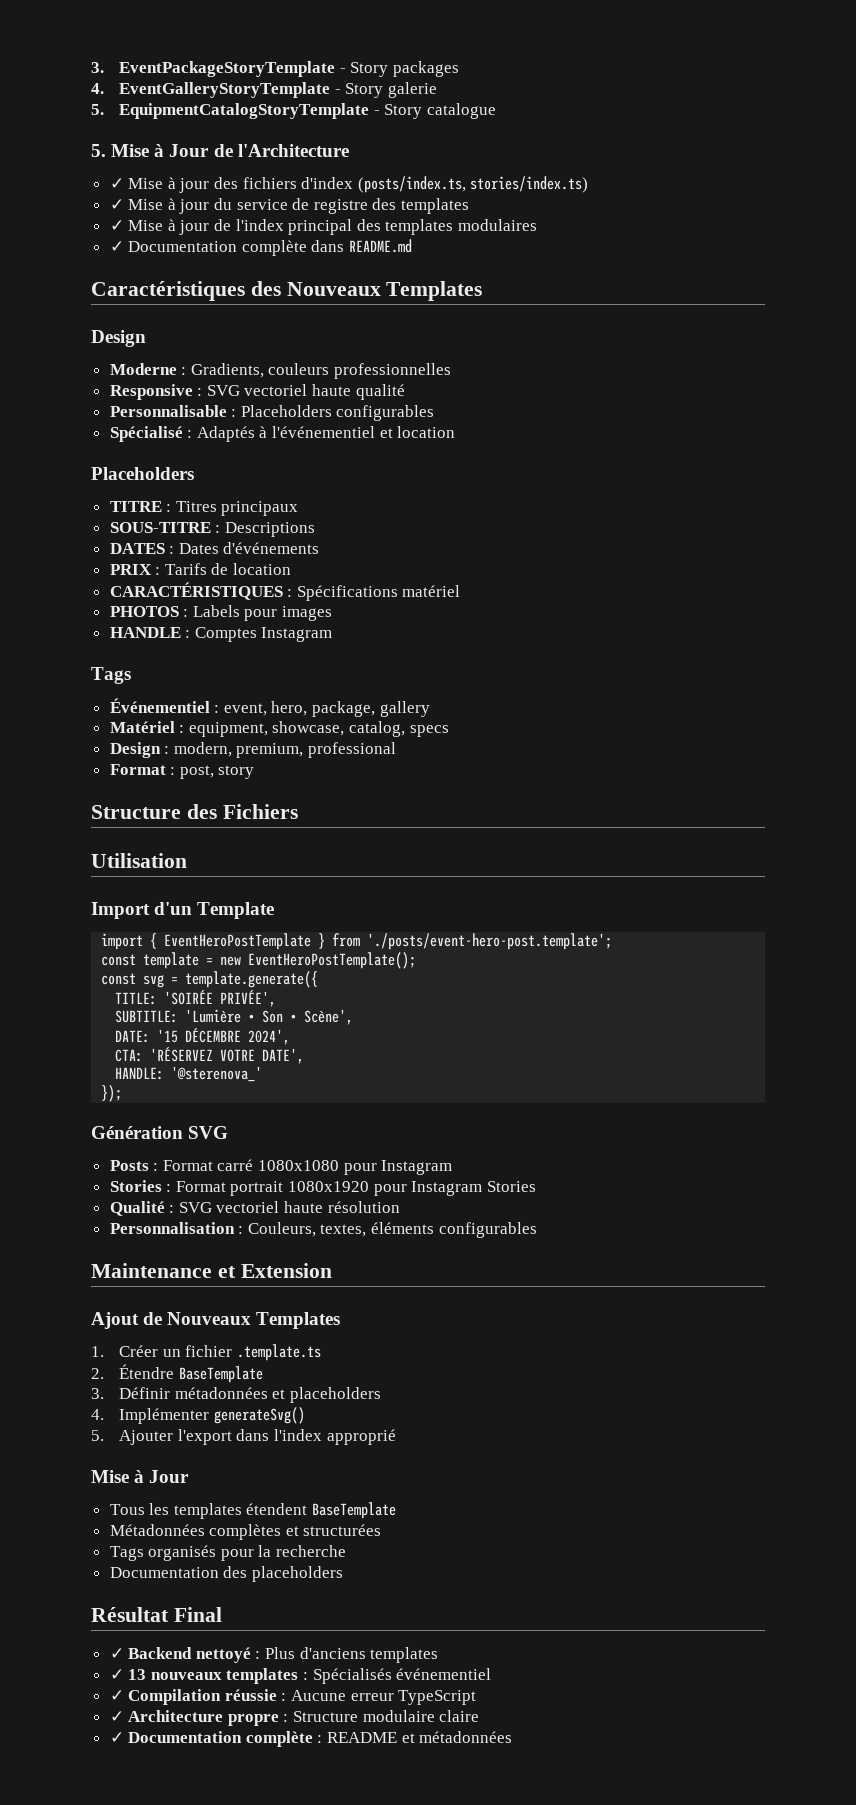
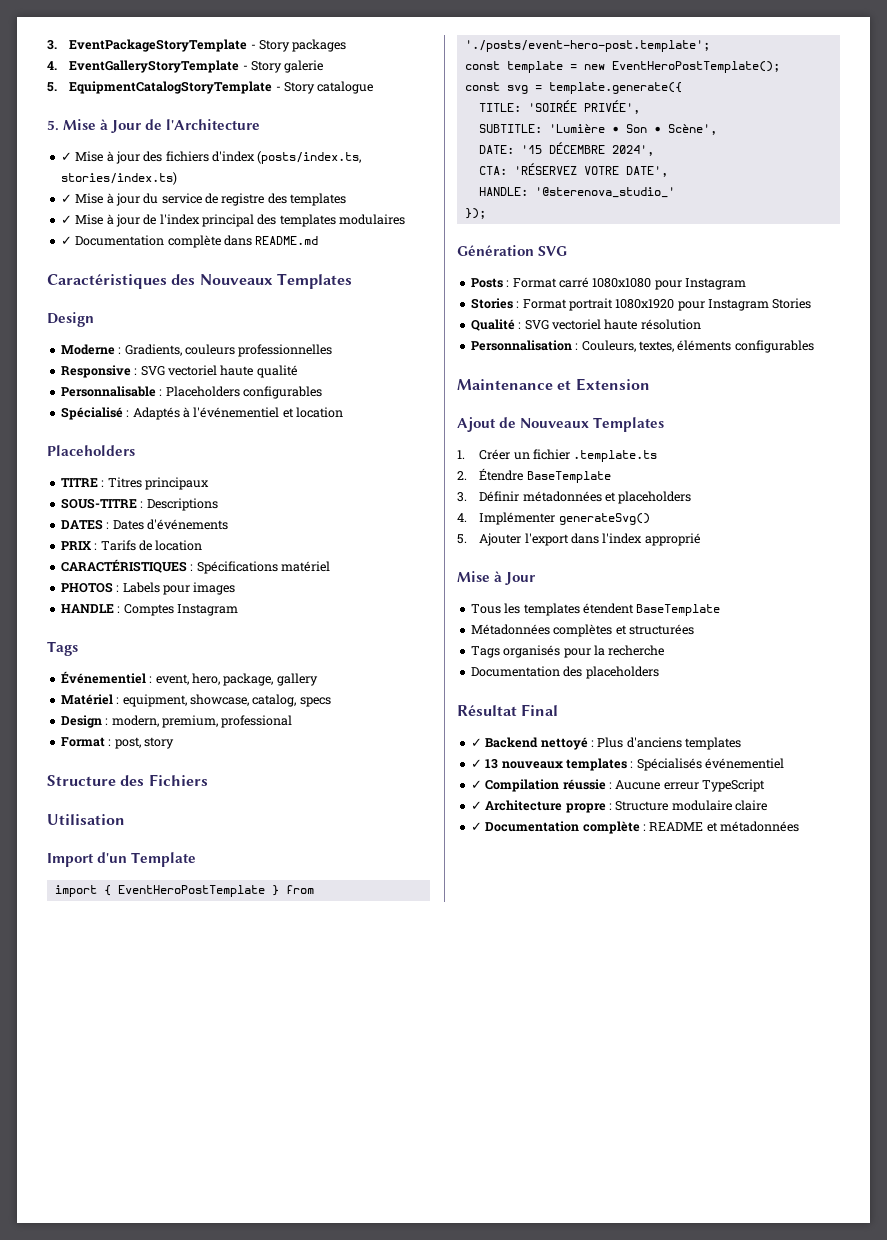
- HANDLE: '@sterenova_'
+ HANDLE: '@sterenova_studio_'

